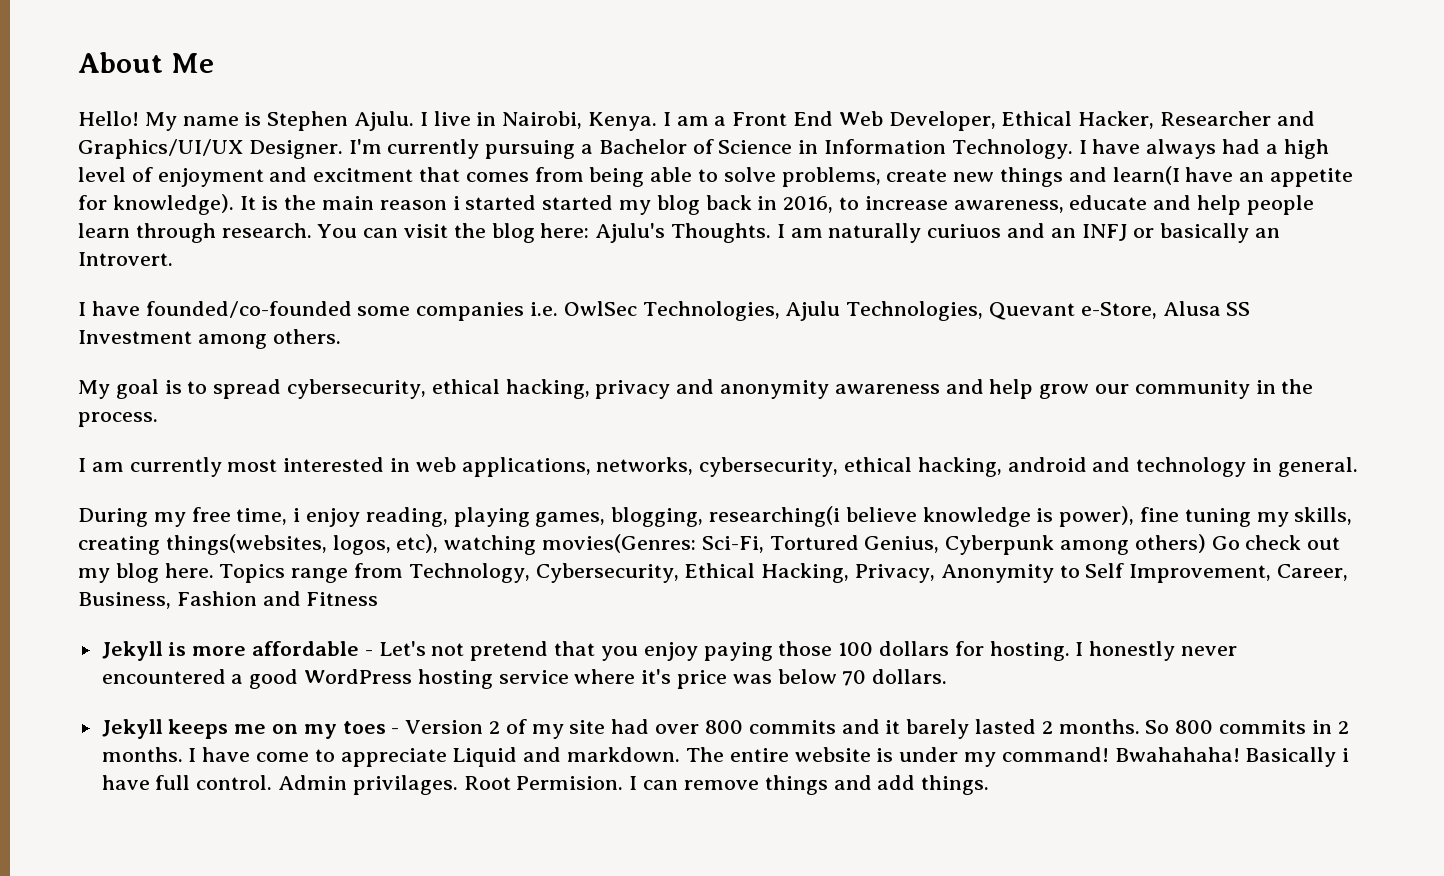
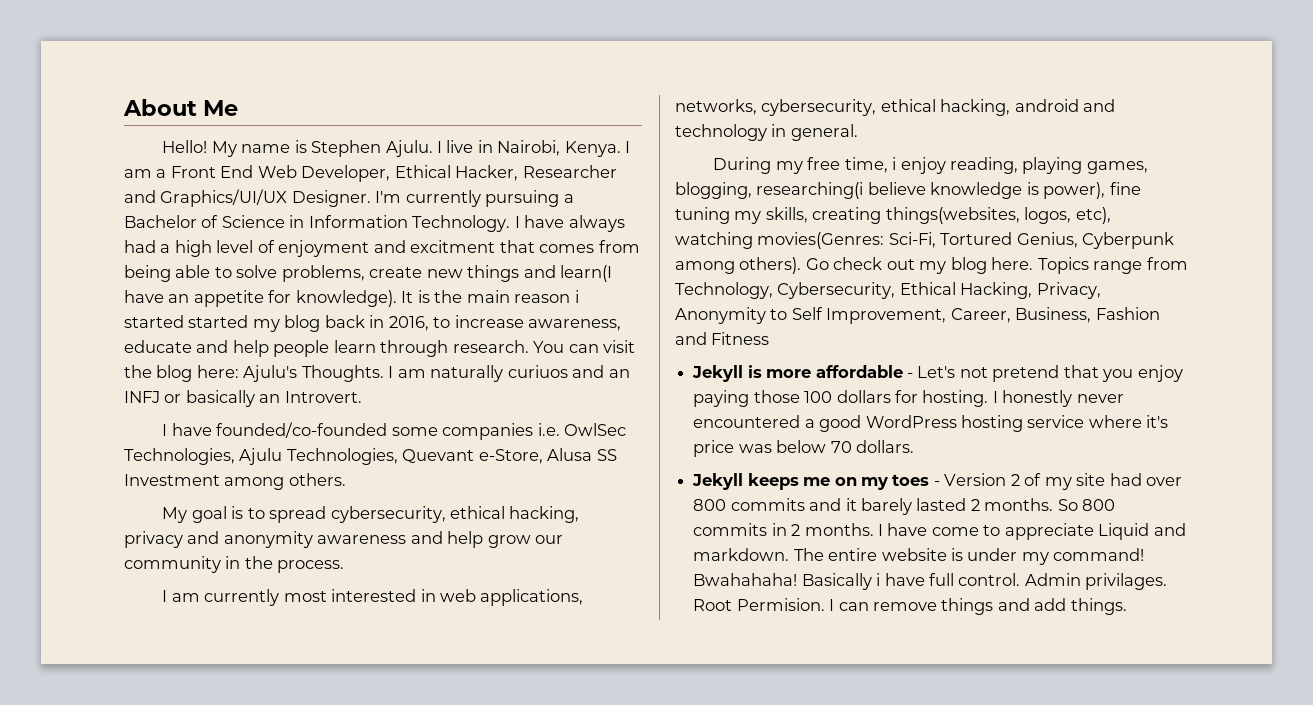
- During my free time, i enjoy reading, playing games, blogging, researching(i believe knowledge is power), fine tuning my skills, creating things(websites, logos, etc), watching movies(Genres: Sci-Fi, Tortured Genius, Cyberpunk among others) Go check out my blog here.
+ During my free time, i enjoy reading, playing games, blogging, researching(i believe knowledge is power), fine tuning my skills, creating things(websites, logos, etc), watching movies(Genres: Sci-Fi, Tortured Genius, Cyberpunk among others). Go check out my blog here.

